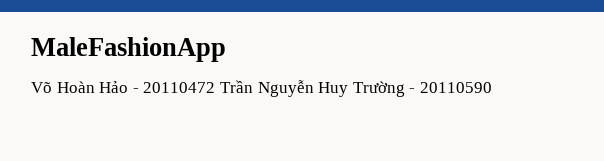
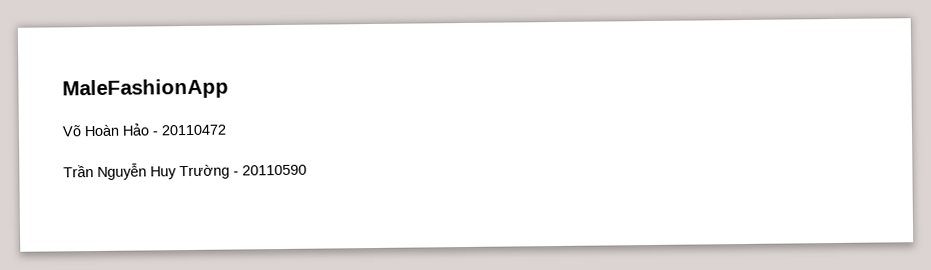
- Võ Hoàn Hảo - 20110472 Trần Nguyễn Huy Trường - 20110590
+ Võ Hoàn Hảo - 20110472
+ Trần Nguyễn Huy Trường - 20110590

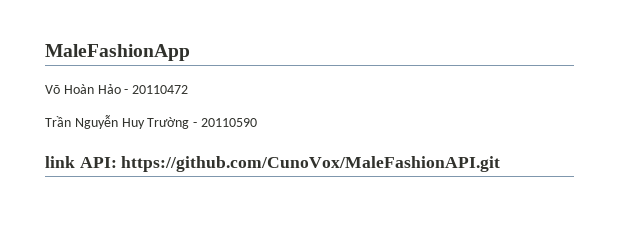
+ link API: https://github.com/CunoVox/MaleFashionAPI.git

